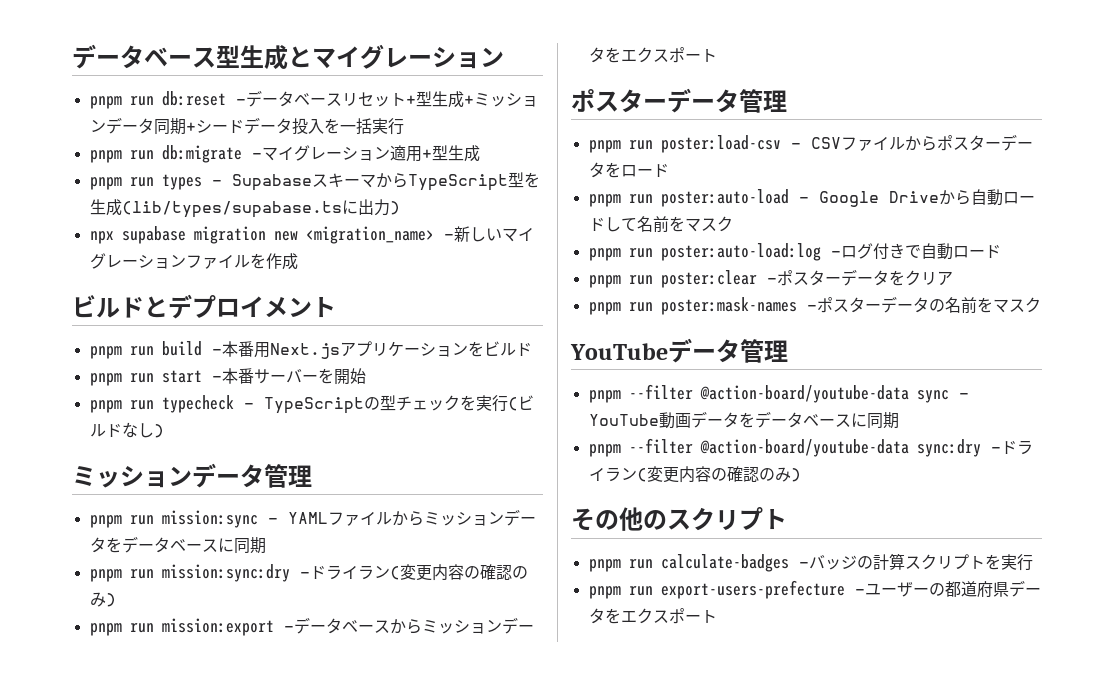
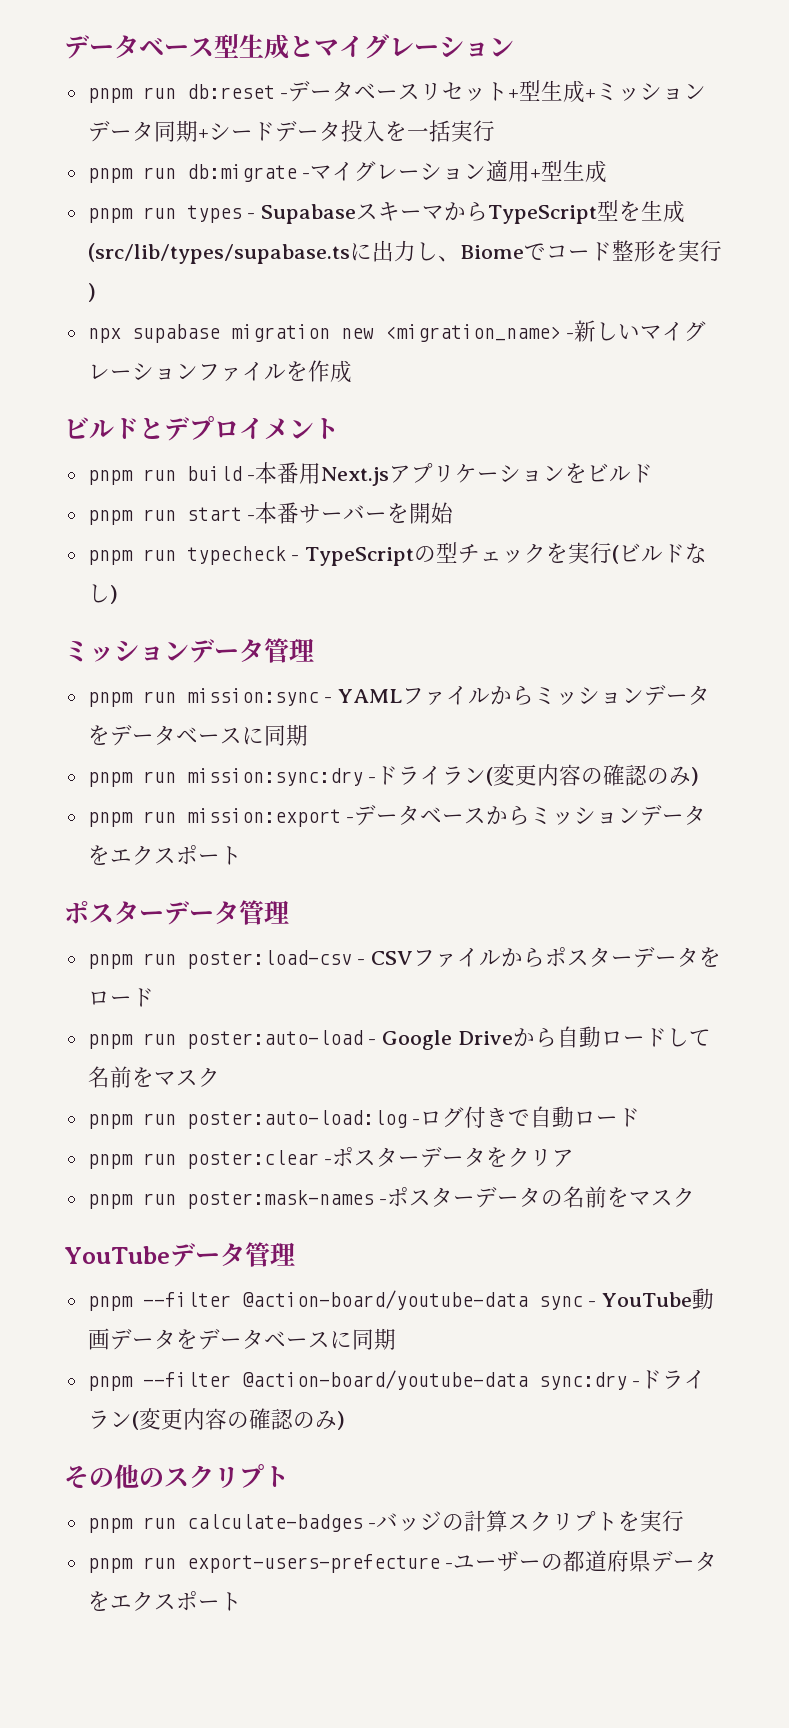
- pnpm run types - SupabaseスキーマからTypeScript型を生成(lib/types/supabase.tsに出力)
+ pnpm run types - SupabaseスキーマからTypeScript型を生成(src/lib/types/supabase.tsに出力し、Biomeでコード整形を実行)

